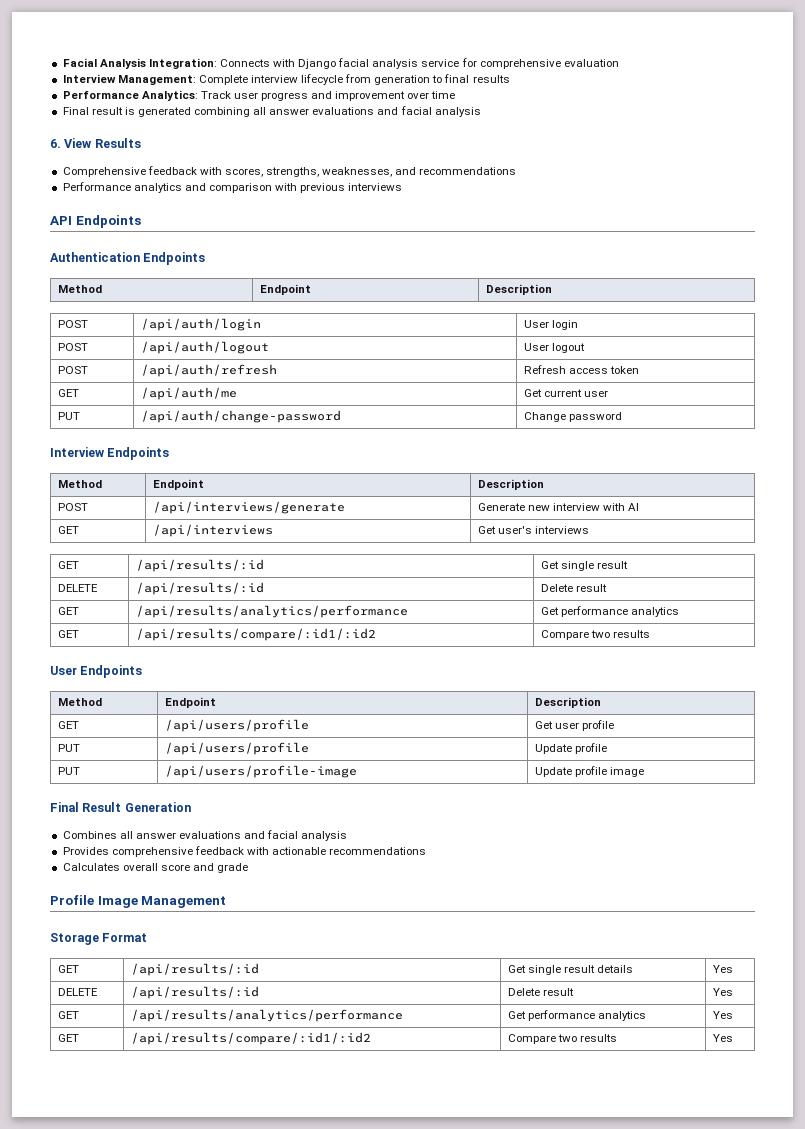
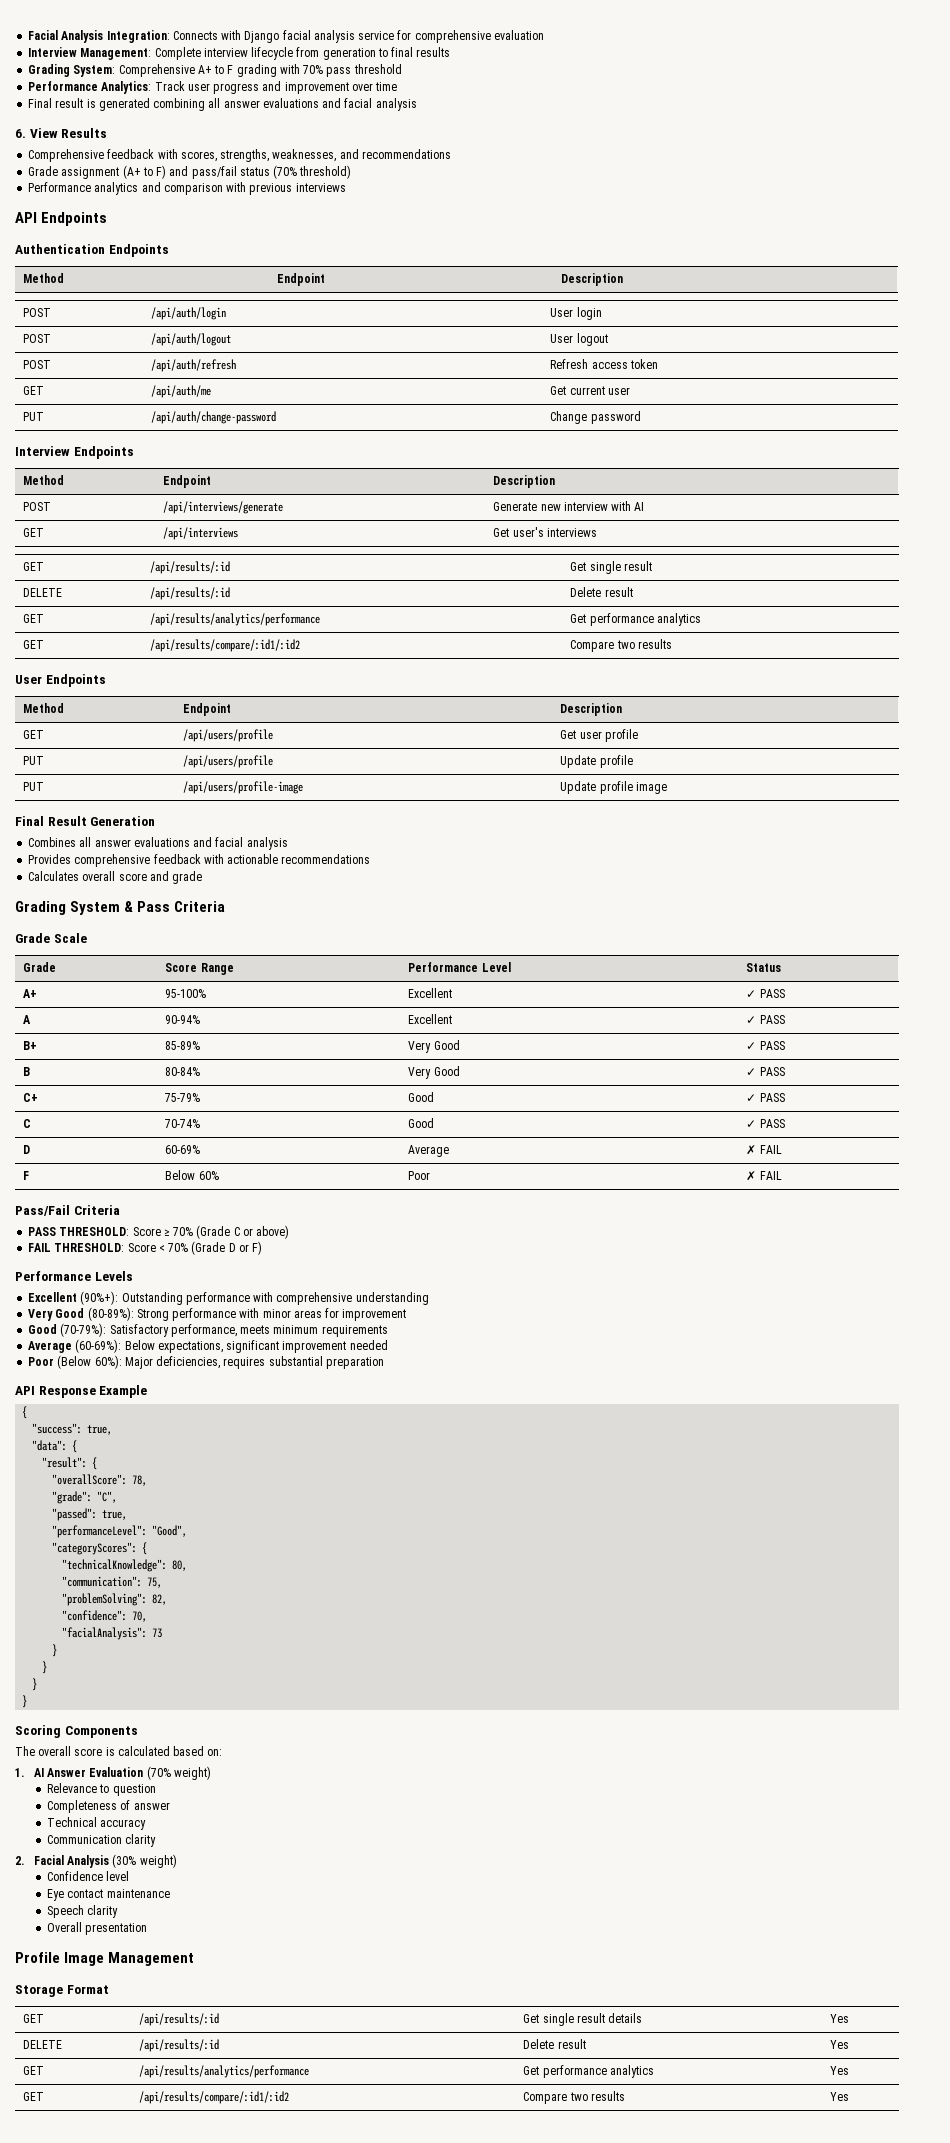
+ Grading System: Comprehensive A+ to F grading with 70% pass threshold
+ Grade assignment (A+ to F) and pass/fail status (70% threshold)
+ Grading System & Pass Criteria
+ Grade Scale
+ Grade | Score Range | Performance Level | Status
+ A+ | 95-100% | Excellent | ✓ PASS
+ A | 90-94% | Excellent | ✓ PASS
+ B+ | 85-89% | Very Good | ✓ PASS
+ B | 80-84% | Very Good | ✓ PASS
+ C+ | 75-79% | Good | ✓ PASS
+ C | 70-74% | Good | ✓ PASS
+ D | 60-69% | Average | ✗ FAIL
+ F | Below 60% | Poor | ✗ FAIL
+ Pass/Fail Criteria
+ PASS THRESHOLD: Score ≥ 70% (Grade C or above)
+ FAIL THRESHOLD: Score < 70% (Grade D or F)
+ Performance Levels
+ Excellent (90%+): Outstanding performance with comprehensive understanding
+ Very Good (80-89%): Strong performance with minor areas for improvement
+ Good (70-79%): Satisfactory performance, meets minimum requirements
+ Average (60-69%): Below expectations, significant improvement needed
+ Poor (Below 60%): Major deficiencies, requires substantial preparation
+ API Response Example
+ {
+ "success": true,
+ "data": {
+ "result": {
+ "overallScore": 78,
+ "grade": "C",
+ "passed": true,
+ "performanceLevel": "Good",
+ "categoryScores": {
+ "technicalKnowledge": 80,
+ "communication": 75,
+ "problemSolving": 82,
+ "confidence": 70,
+ "facialAnalysis": 73
+ }
+ }
+ }
+ }
+ Scoring Components
+ The overall score is calculated based on:
+ 1. AI Answer Evaluation (70% weight)
+ Relevance to question
+ Completeness of answer
+ Technical accuracy
+ Communication clarity
+ 2. Facial Analysis (30% weight)
+ Confidence level
+ Eye contact maintenance
+ Speech clarity
+ Overall presentation

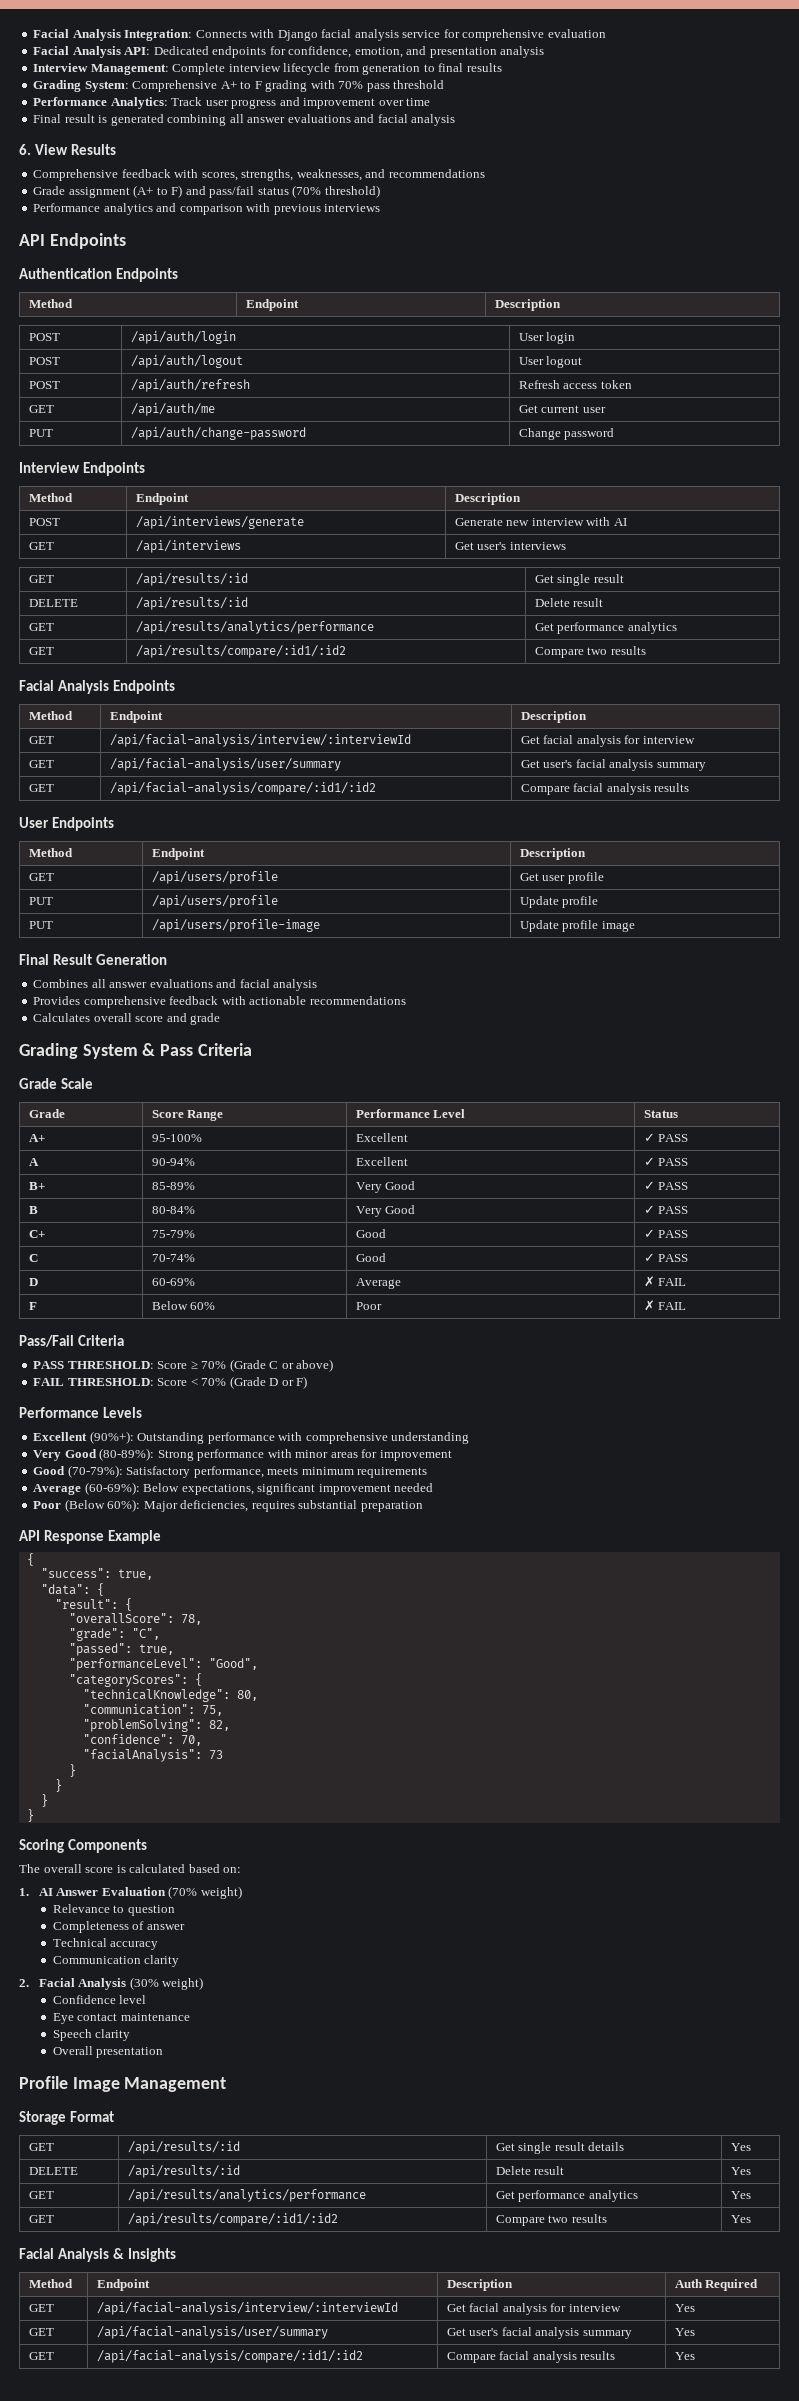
+ Facial Analysis API: Dedicated endpoints for confidence, emotion, and presentation analysis
+ Facial Analysis Endpoints
+ Method | Endpoint | Description
+ GET | /api/facial-analysis/interview/:interviewId | Get facial analysis for interview
+ GET | /api/facial-analysis/user/summary | Get user's facial analysis summary
+ GET | /api/facial-analysis/compare/:id1/:id2 | Compare facial analysis results
+ Facial Analysis & Insights
+ Method | Endpoint | Description | Auth Required
+ GET | /api/facial-analysis/interview/:interviewId | Get facial analysis for interview | Yes
+ GET | /api/facial-analysis/user/summary | Get user's facial analysis summary | Yes
+ GET | /api/facial-analysis/compare/:id1/:id2 | Compare facial analysis results | Yes

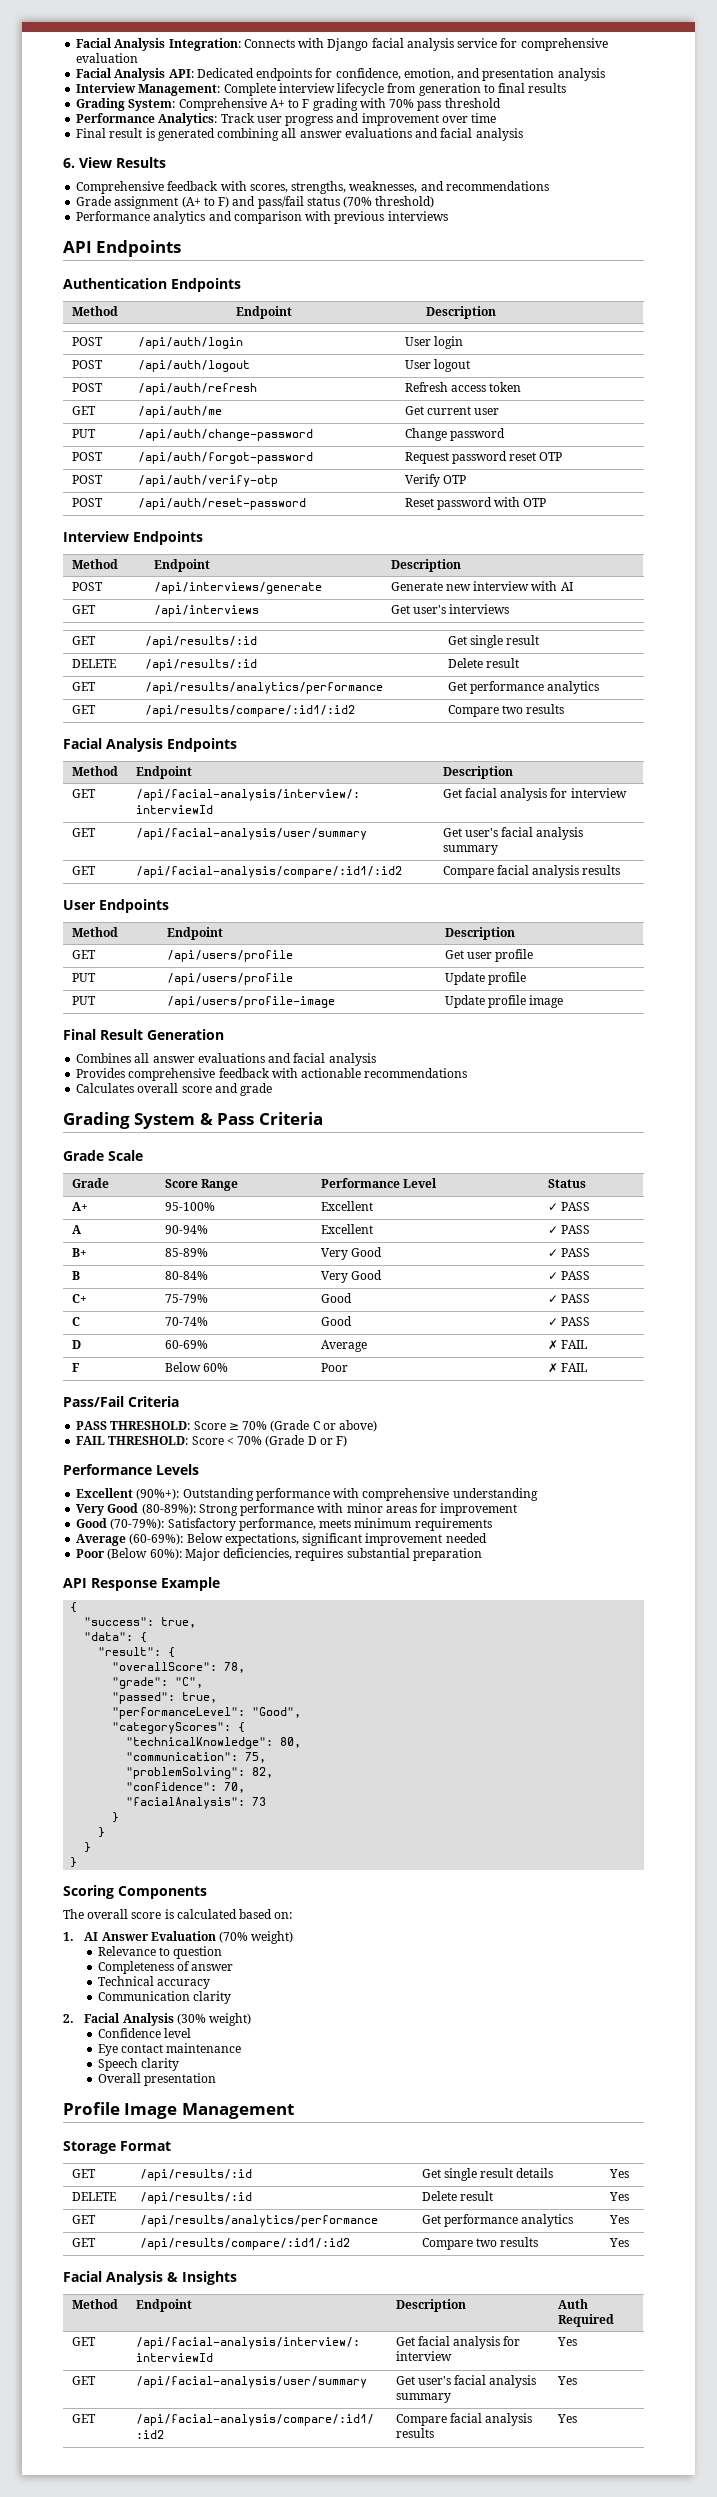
+ POST | /api/auth/forgot-password | Request password reset OTP
+ POST | /api/auth/verify-otp | Verify OTP
+ POST | /api/auth/reset-password | Reset password with OTP

